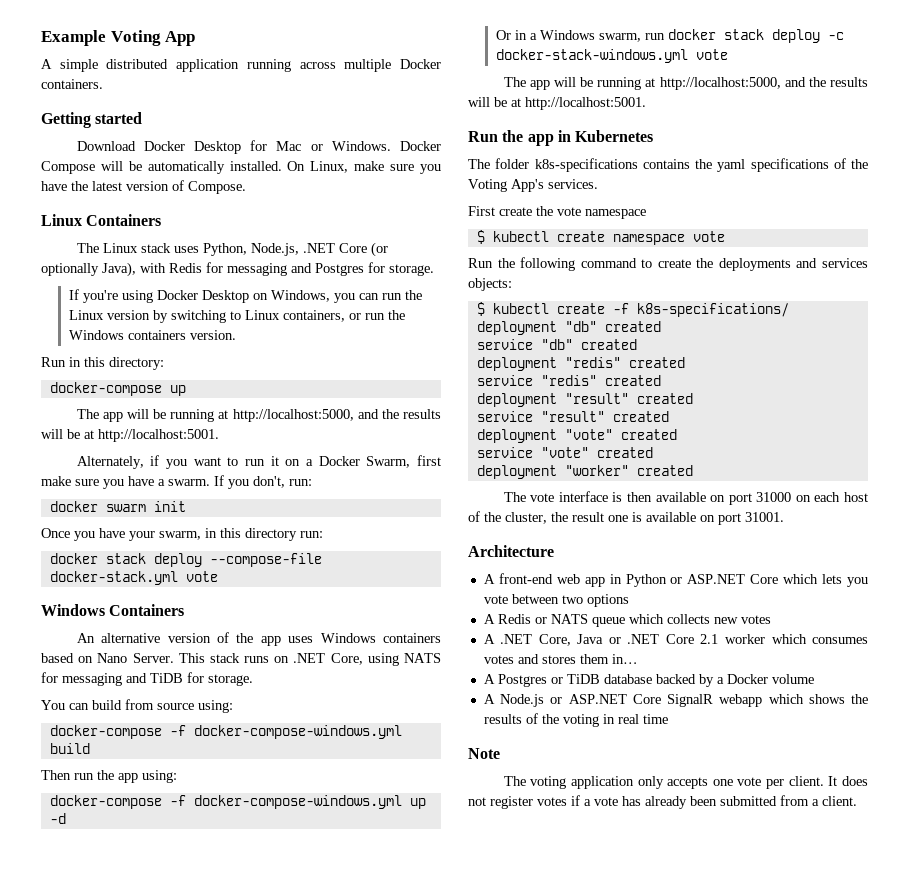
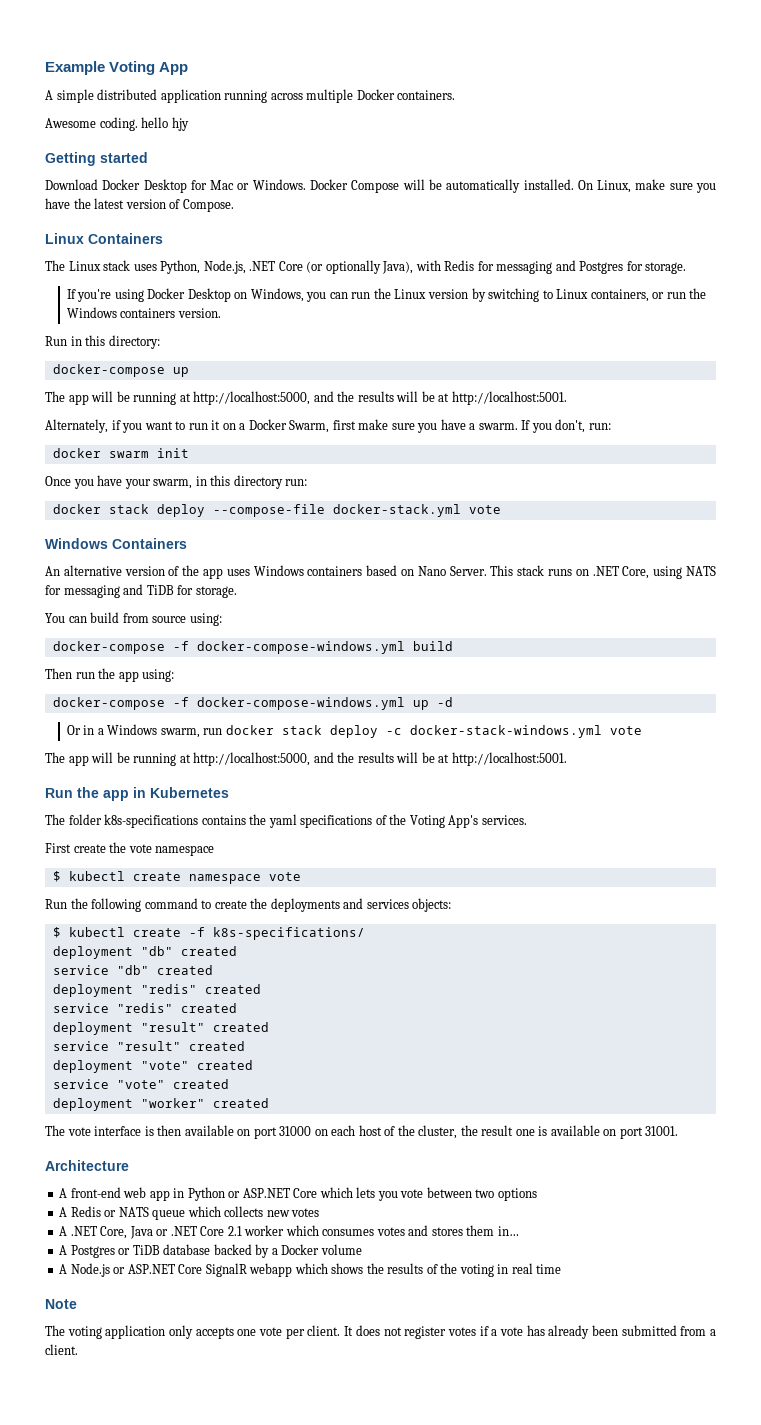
+ Awesome coding. hello hjy

